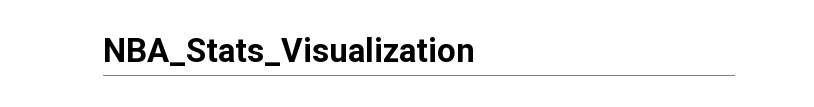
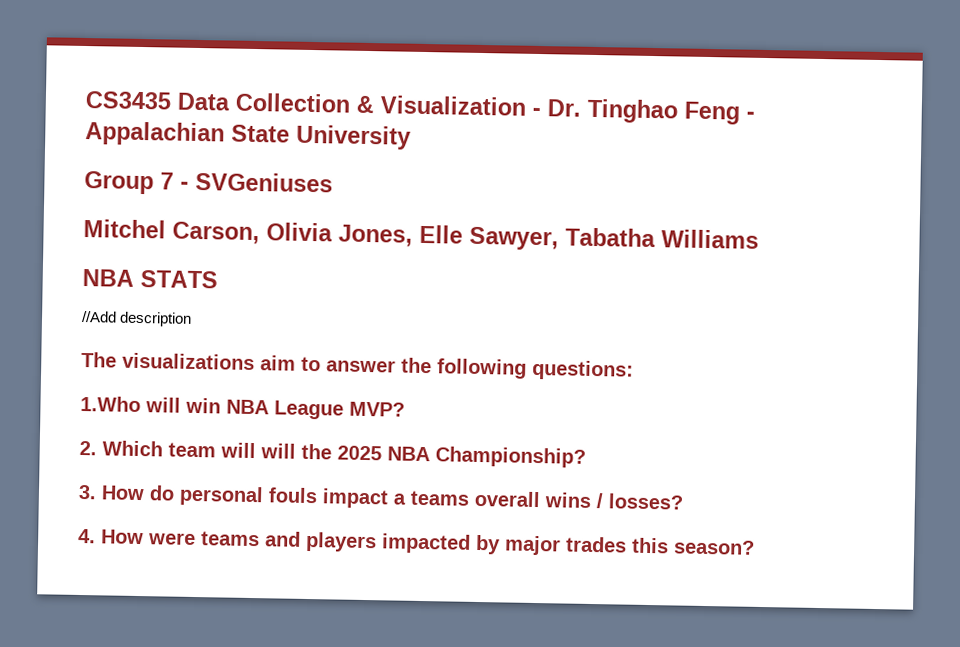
- NBA_Stats_Visualization
+ CS3435 Data Collection & Visualization - Dr. Tinghao Feng - Appalachian State University
+ Group 7 - SVGeniuses
+ Mitchel Carson, Olivia Jones, Elle Sawyer, Tabatha Williams
+ NBA STATS
+ //Add description
+ The visualizations aim to answer the following questions:
+ 1.Who will win NBA League MVP?
+ 2. Which team will will the 2025 NBA Championship?
+ 3. How do personal fouls impact a teams overall wins / losses?
+ 4. How were teams and players impacted by major trades this season?

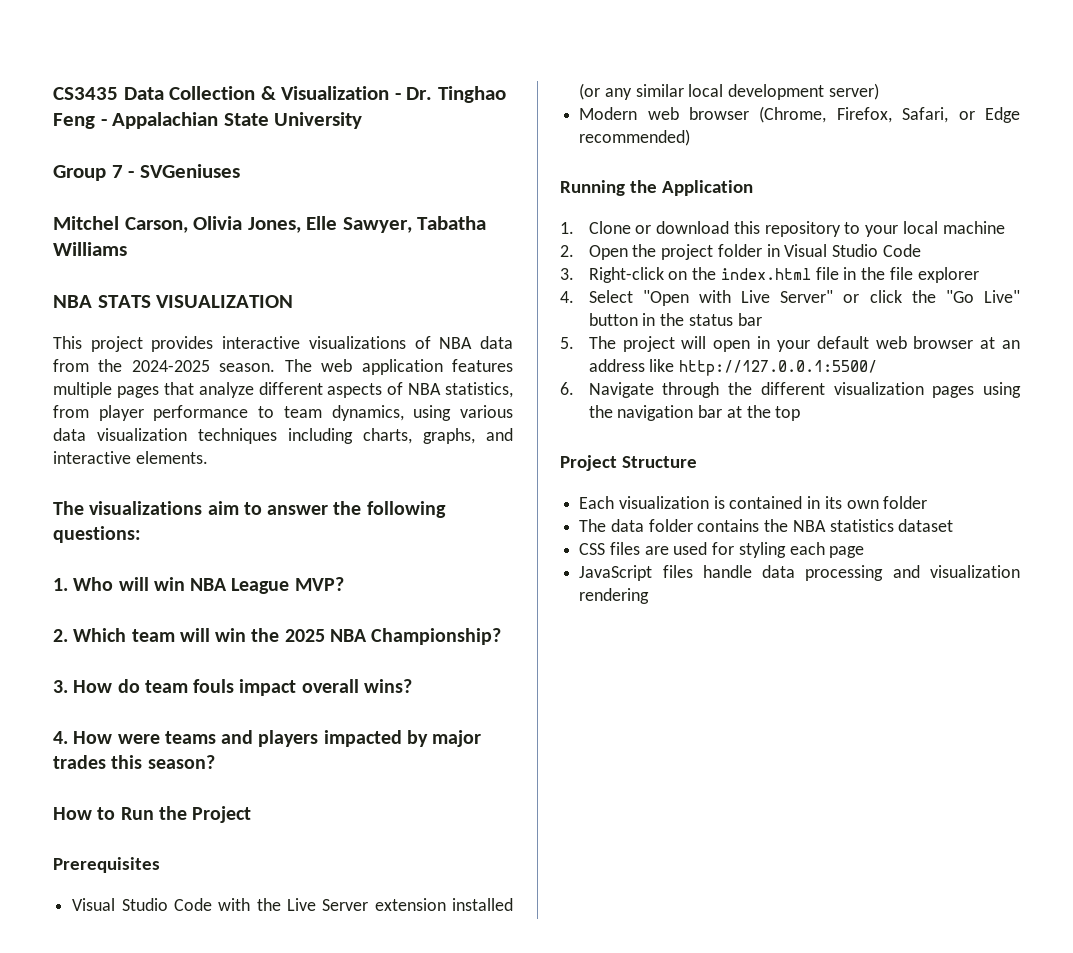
- NBA STATS
- //Add description
+ NBA STATS VISUALIZATION
+ This project provides interactive visualizations of NBA data from the 2024-2025 season. The web application features multiple pages that analyze different aspects of NBA statistics, from player performance to team dynamics, using various data visualization techniques including charts, graphs, and interactive elements.
- 1.Who will win NBA League MVP?
+ 1. Who will win NBA League MVP?
- 2. Which team will will the 2025 NBA Championship?
+ 2. Which team will win the 2025 NBA Championship?
- 3. How do personal fouls impact a teams overall wins / losses?
+ 3. How do team fouls impact overall wins?
+ How to Run the Project
+ Prerequisites
+ Visual Studio Code with the Live Server extension installed (or any similar local development server)
+ Modern web browser (Chrome, Firefox, Safari, or Edge recommended)
+ Running the Application
+ 1. Clone or download this repository to your local machine
+ 2. Open the project folder in Visual Studio Code
+ 3. Right-click on the index.html file in the file explorer
+ 4. Select "Open with Live Server" or click the "Go Live" button in the status bar
+ 5. The project will open in your default web browser at an address like http://127.0.0.1:5500/
+ 6. Navigate through the different visualization pages using the navigation bar at the top
+ Project Structure
+ Each visualization is contained in its own folder
+ The data folder contains the NBA statistics dataset
+ CSS files are used for styling each page
+ JavaScript files handle data processing and visualization rendering

